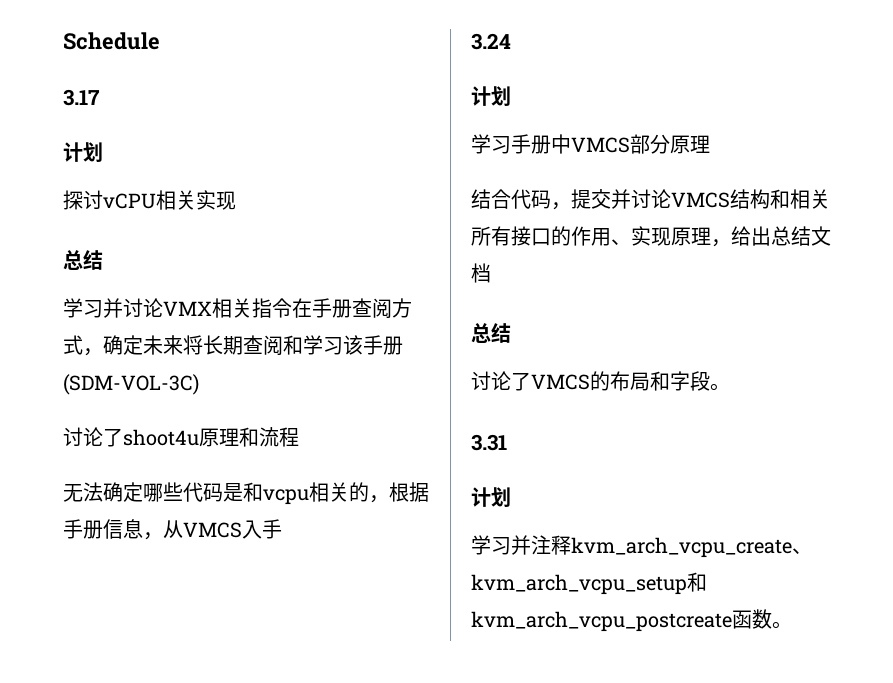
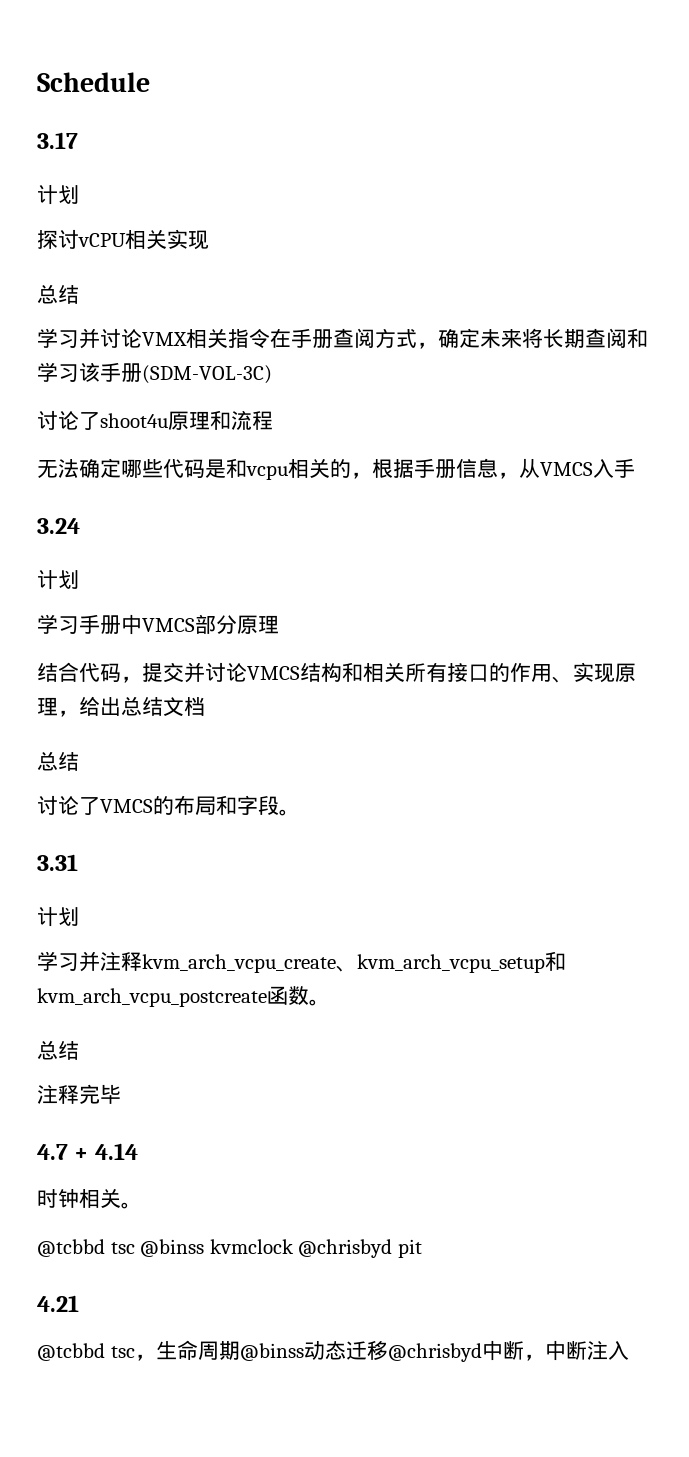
  学习并注释kvm_arch_vcpu_create、kvm_arch_vcpu_setup和kvm_arch_vcpu_postcreate函数。
+ 总结
+ 注释完毕
+ 4.7 + 4.14
+ 时钟相关。
+ @tcbbd tsc @binss kvmclock @chrisbyd pit
+ 4.21
+ @tcbbd tsc，生命周期@binss动态迁移@chrisbyd中断，中断注入

